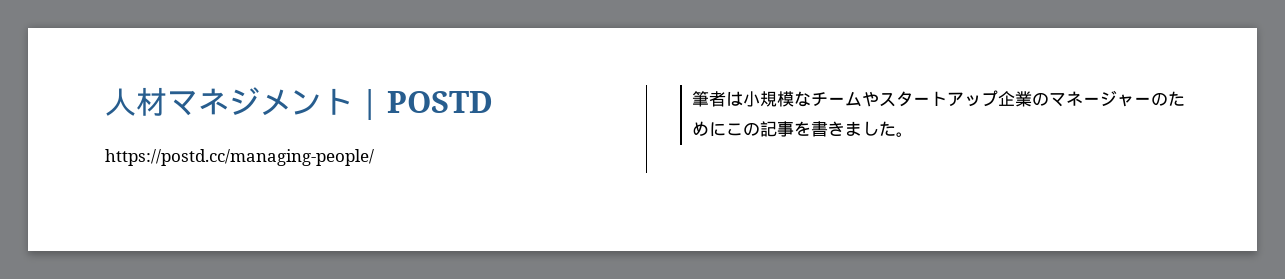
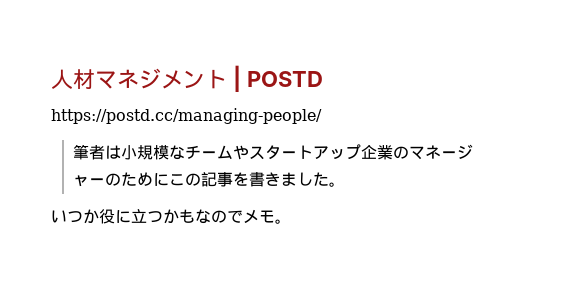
+ いつか役に立つかもなのでメモ。

